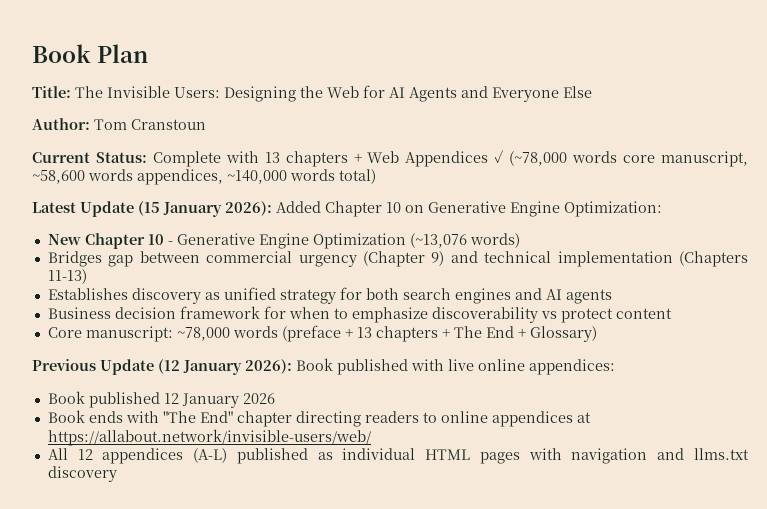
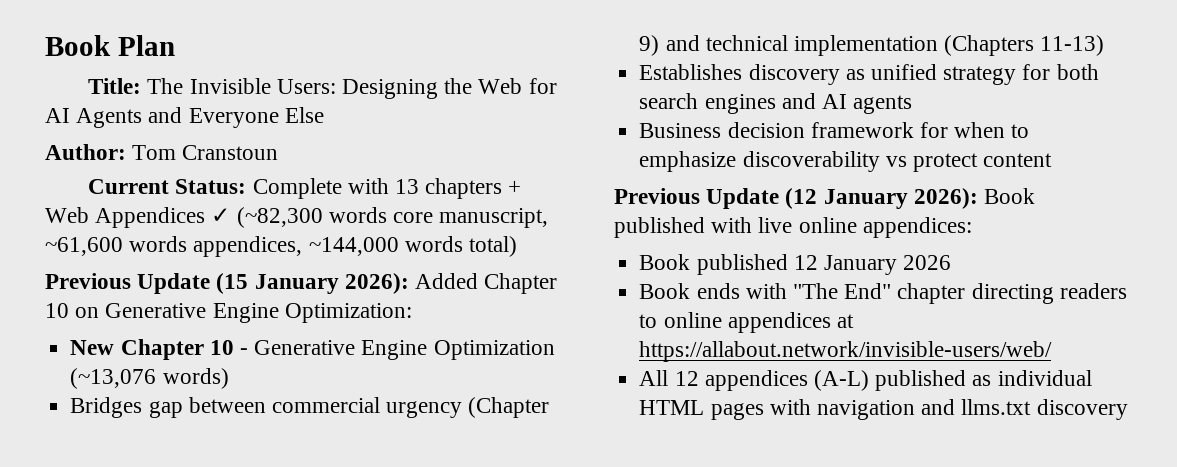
- Current Status: Complete with 13 chapters + Web Appendices ✓ (~78,000 words core manuscript, ~58,600 words appendices, ~140,000 words total)
+ Current Status: Complete with 13 chapters + Web Appendices ✓ (~82,300 words core manuscript, ~61,600 words appendices, ~144,000 words total)
- Latest Update (15 January 2026): Added Chapter 10 on Generative Engine Optimization:
+ Previous Update (15 January 2026): Added Chapter 10 on Generative Engine Optimization:
- Core manuscript: ~78,000 words (preface + 13 chapters + The End + Glossary)

